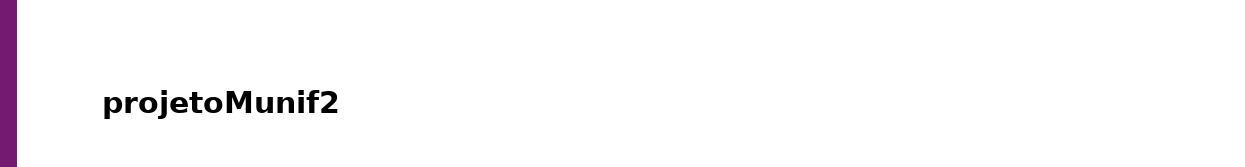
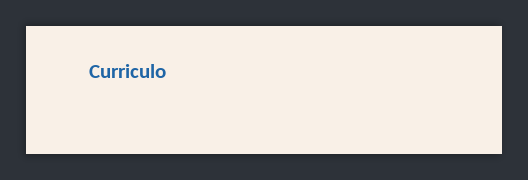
- projetoMunif2
+ Curriculo

